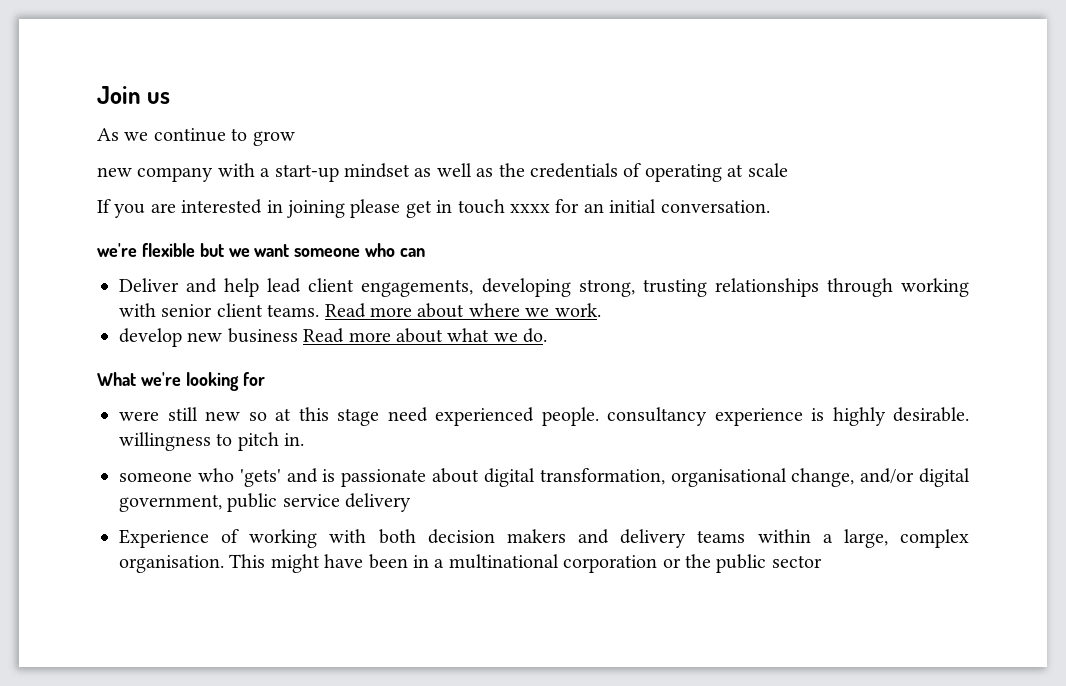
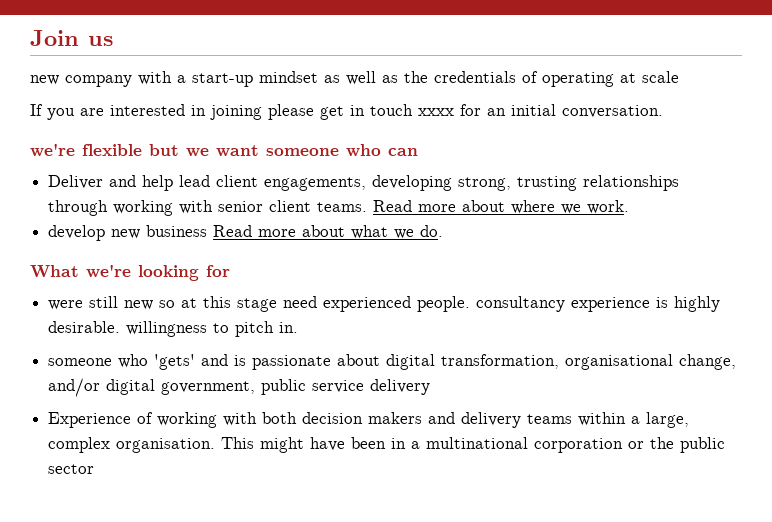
- As we continue to grow

